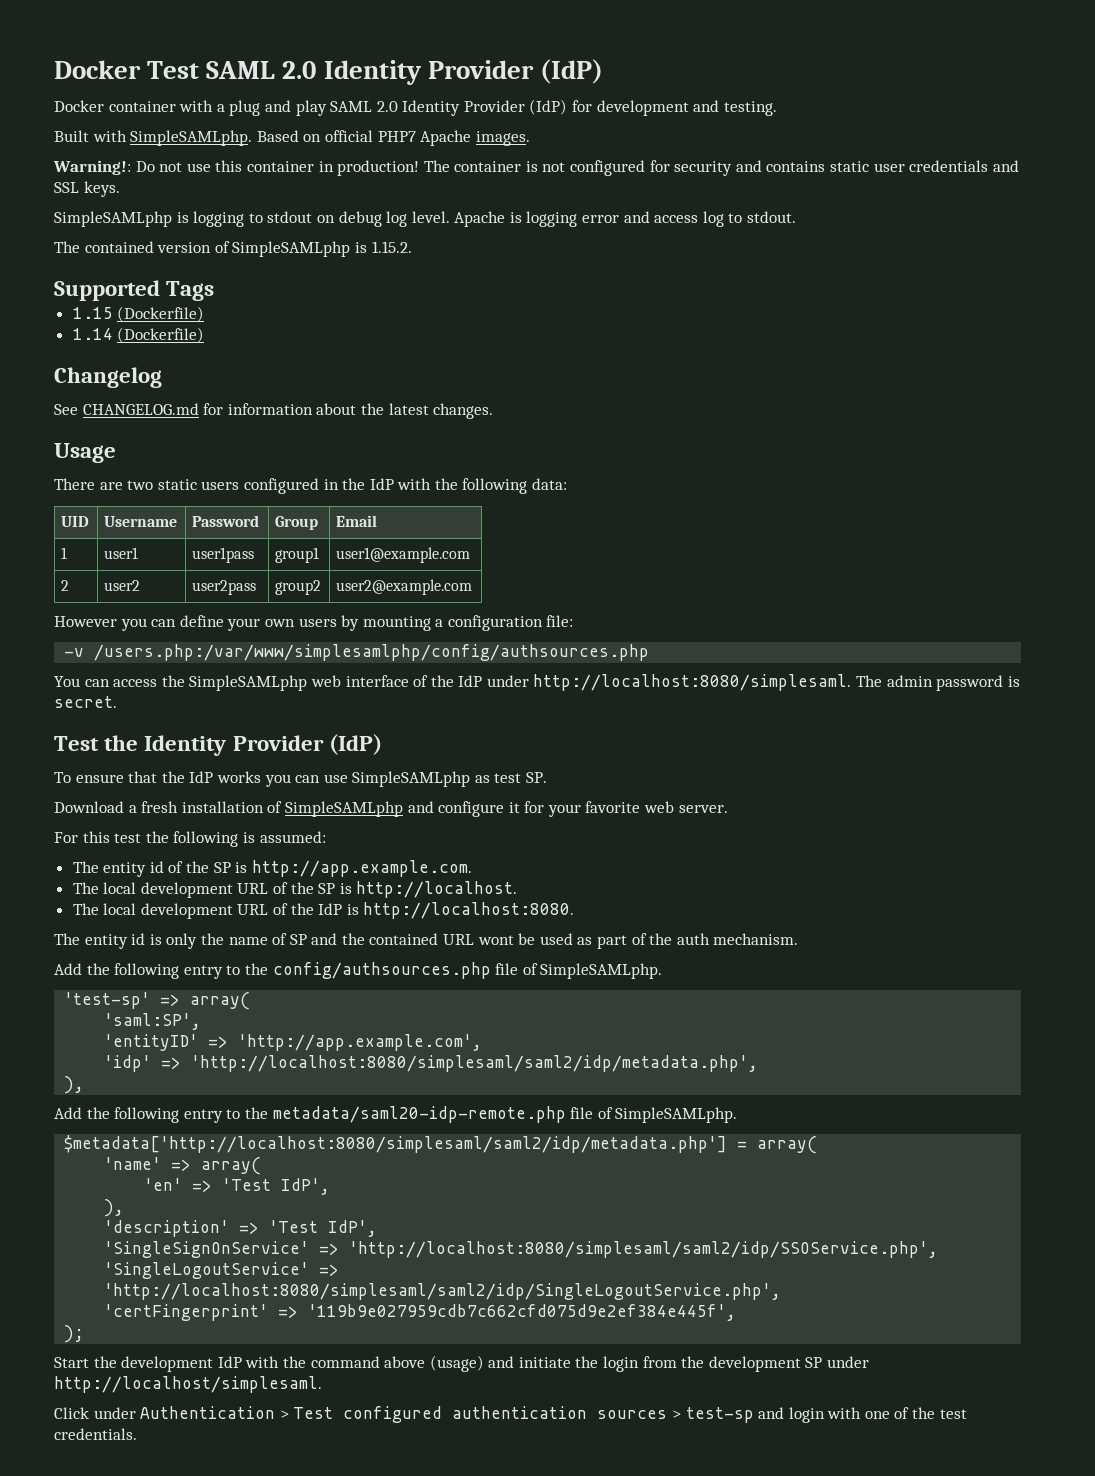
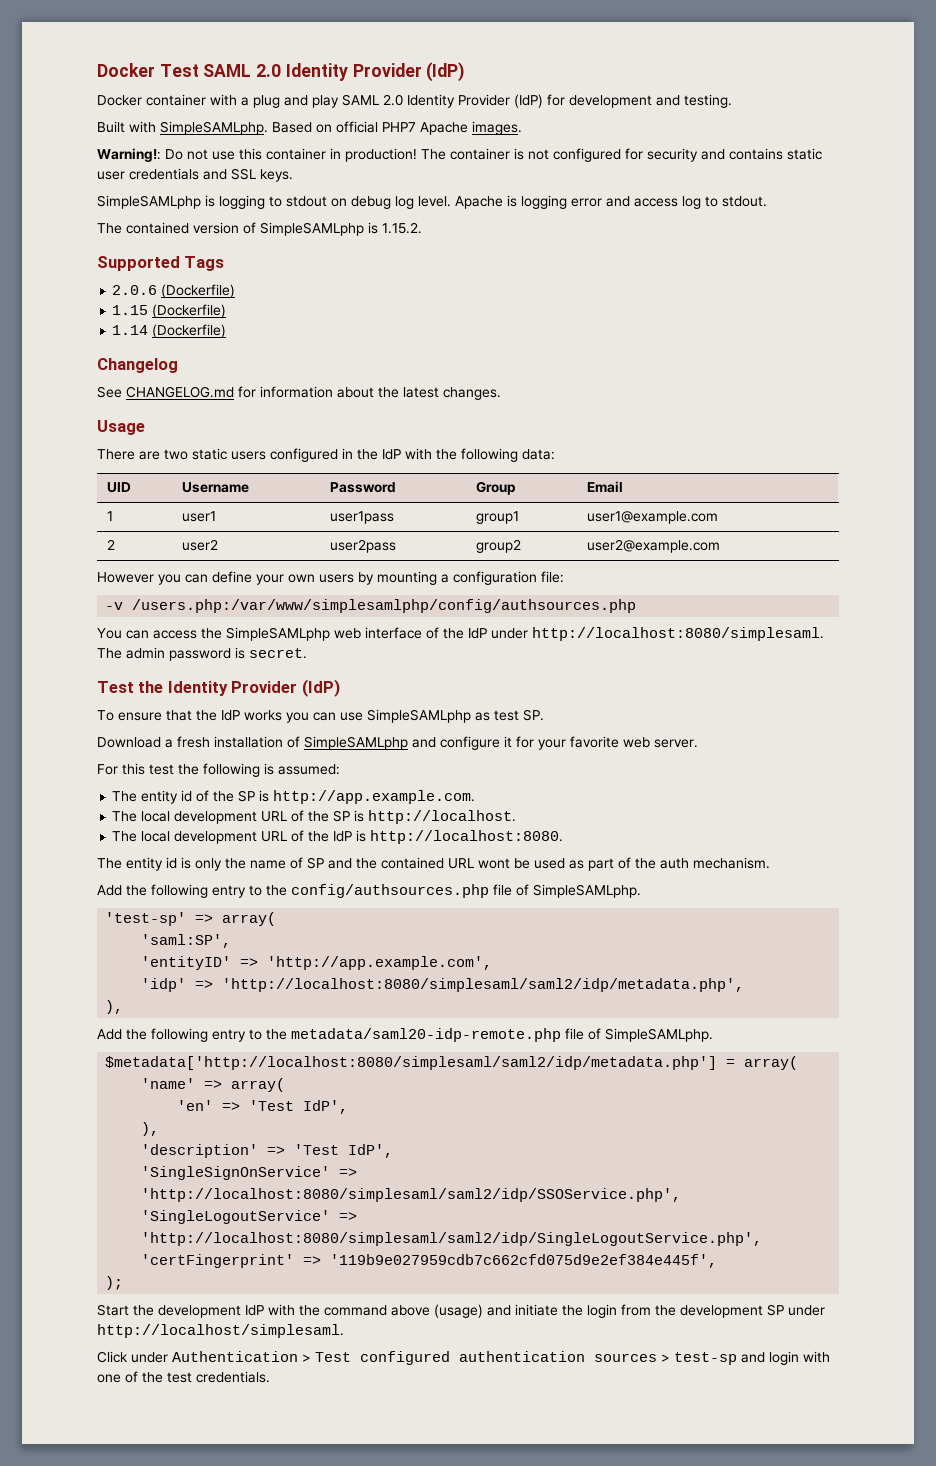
+ 2.0.6 (Dockerfile)

